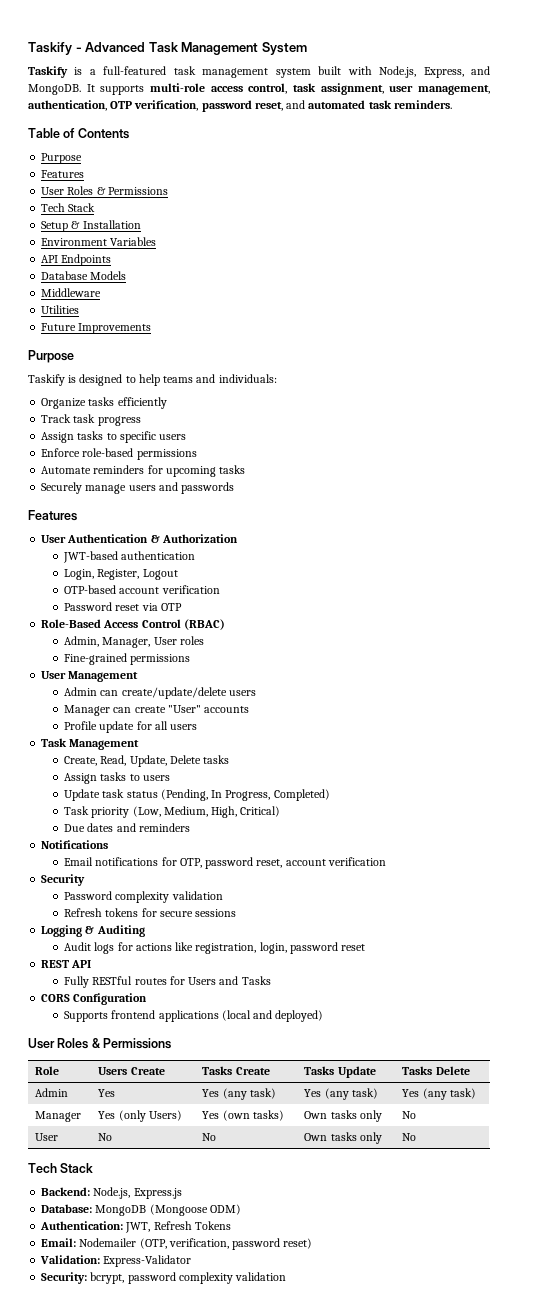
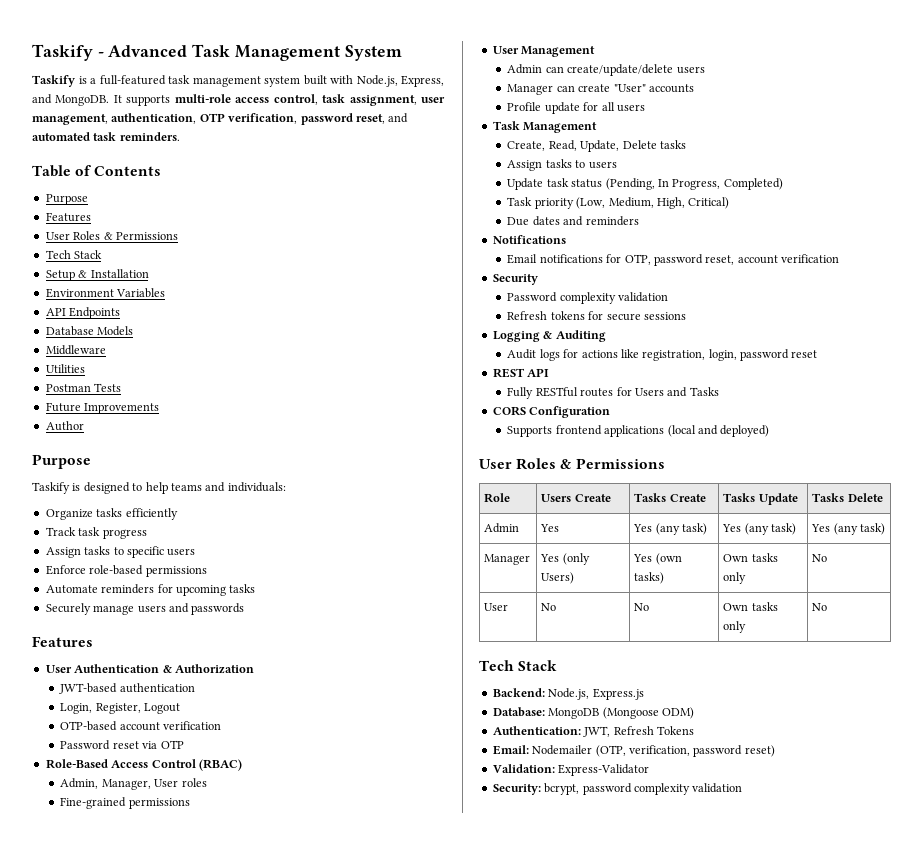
+ Postman Tests
+ Author

